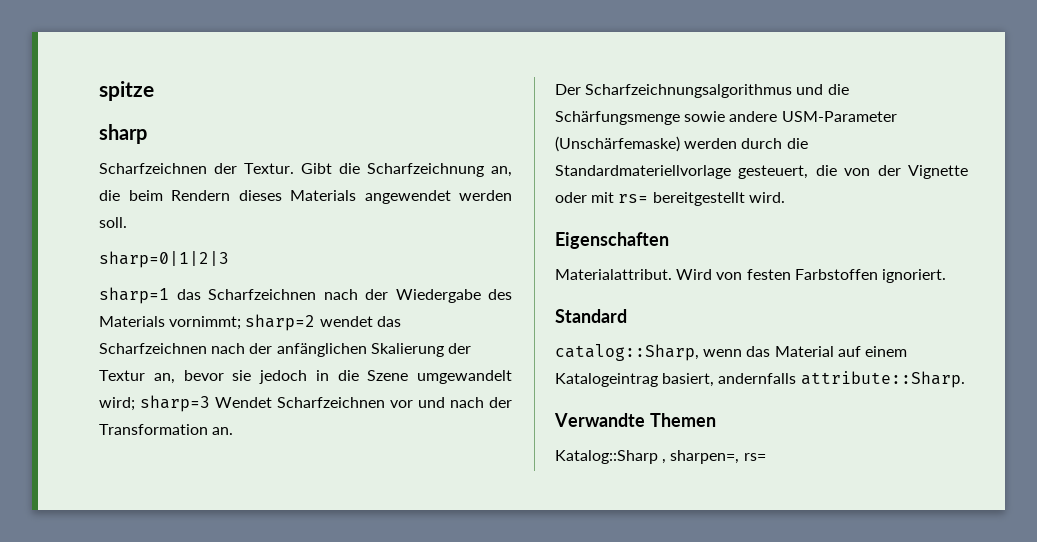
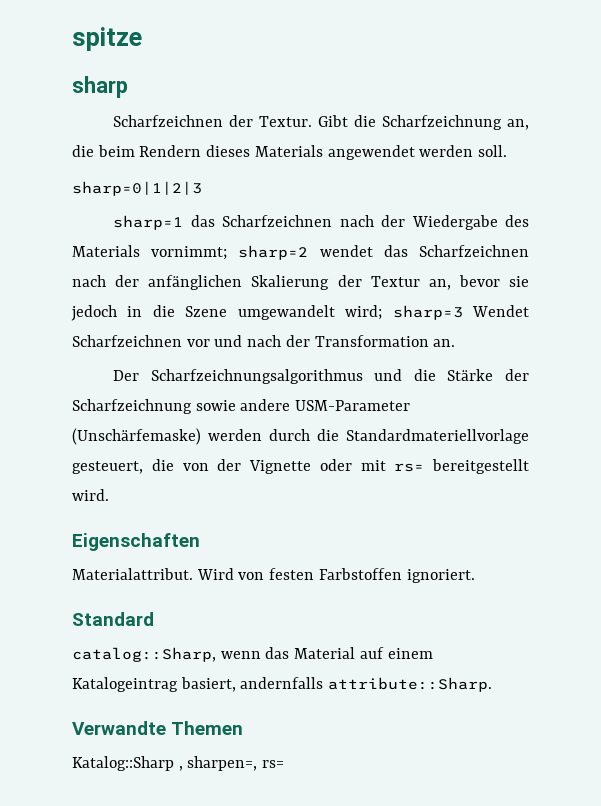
- Der Scharfzeichnungsalgorithmus und die Schärfungsmenge sowie andere USM-Parameter (Unschärfemaske) werden durch die Standardmateriellvorlage gesteuert, die von der Vignette oder mit rs= bereitgestellt wird.
+ Der Scharfzeichnungsalgorithmus und die Stärke der Scharfzeichnung sowie andere USM-Parameter (Unschärfemaske) werden durch die Standardmateriellvorlage gesteuert, die von der Vignette oder mit rs= bereitgestellt wird.

